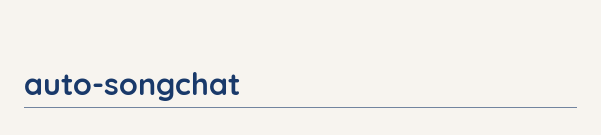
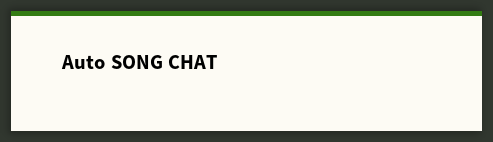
- auto-songchat
+ Auto SONG CHAT

